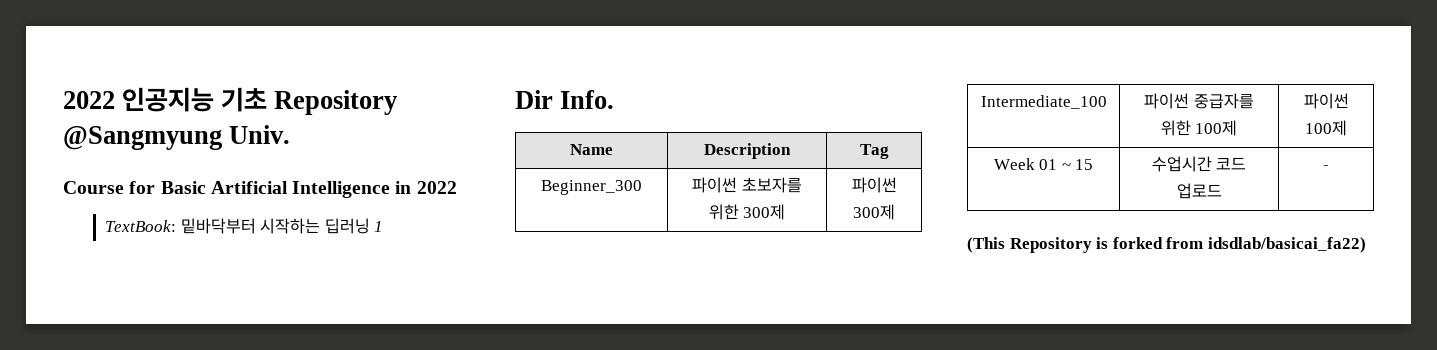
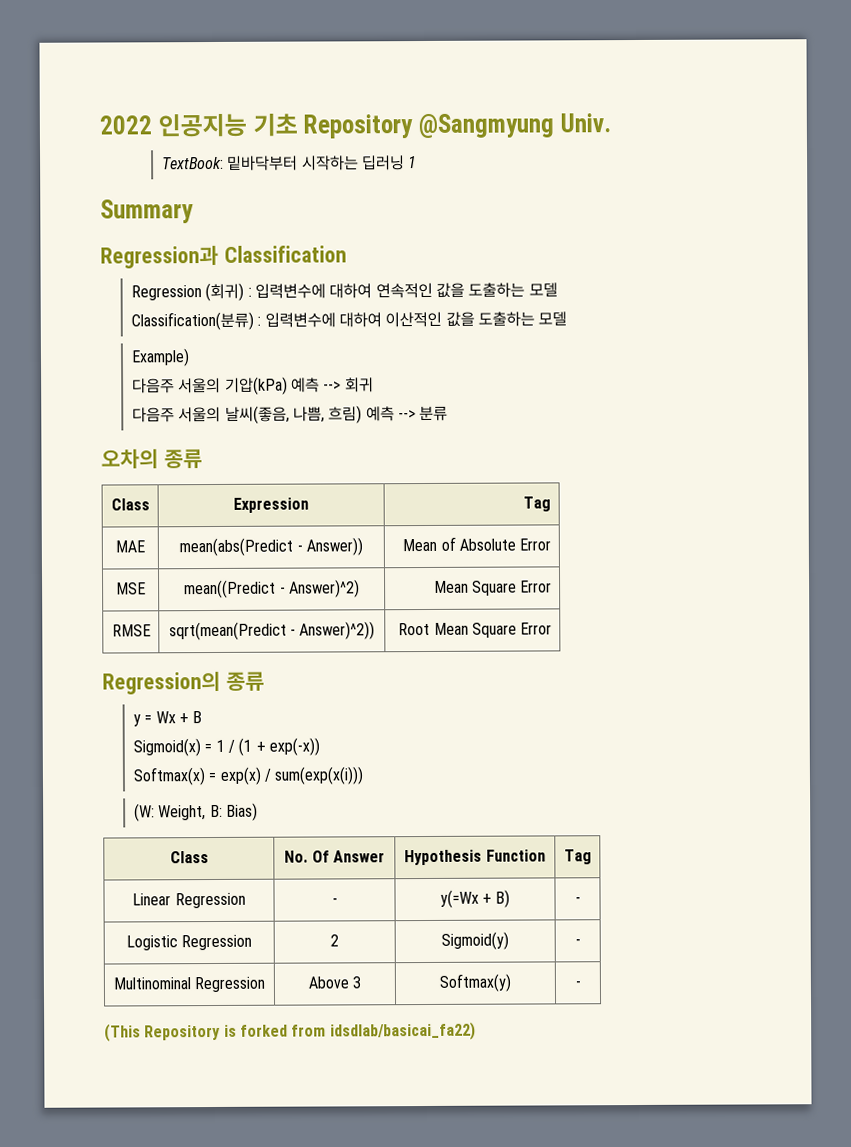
- Course for Basic Artificial Intelligence in 2022
- Dir Info.
- Name | Description | Tag
- Beginner_300 | 파이썬 초보자를 위한 300제 | 파이썬 300제
- Intermediate_100 | 파이썬 중급자를 위한 100제 | 파이썬 100제
- Week 01 ~ 15 | 수업시간 코드 업로드 | -
+ Summary
+ Regression과 Classification
+ Regression (회귀) : 입력변수에 대하여 연속적인 값을 도출하는 모델
+ Classification(분류) : 입력변수에 대하여 이산적인 값을 도출하는 모델
+ Example)
+ 다음주 서울의 기압(kPa) 예측 --> 회귀
+ 다음주 서울의 날씨(좋음, 나쁨, 흐림) 예측 --> 분류
+ 오차의 종류
+ Class | Expression | Tag
+ MAE | mean(abs(Predict - Answer)) | Mean of Absolute Error
+ MSE | mean((Predict - Answer)^2) | Mean Square Error
+ RMSE | sqrt(mean(Predict - Answer)^2)) | Root Mean Square Error
+ Regression의 종류
+ y = Wx + B
+ Sigmoid(x) = 1 / (1 + exp(-x))
+ Softmax(x) = exp(x) / sum(exp(x(i)))
+ (W: Weight, B: Bias)
+ Class | No. Of Answer | Hypothesis Function | Tag
+ Linear Regression | - | y(=Wx + B) | -
+ Logistic Regression | 2 | Sigmoid(y) | -
+ Multinominal Regression | Above 3 | Softmax(y) | -

